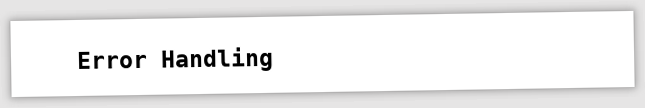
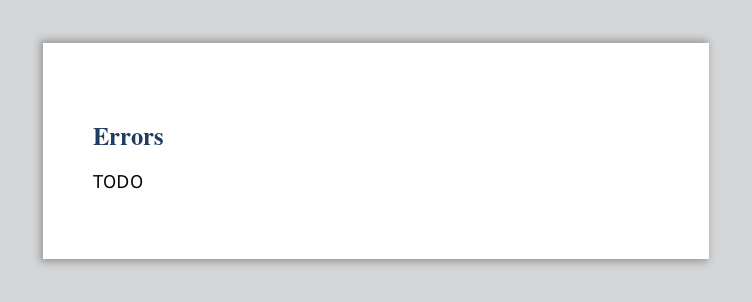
- Error Handling
+ Errors
+ TODO

